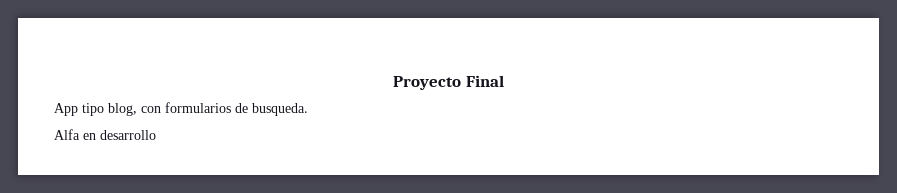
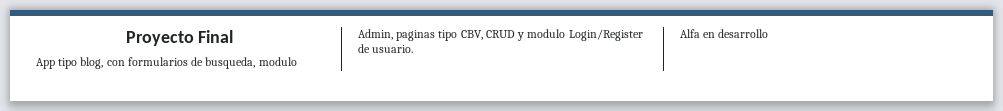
- App tipo blog, con formularios de busqueda.
+ App tipo blog, con formularios de busqueda, modulo Admin, paginas tipo CBV, CRUD y modulo Login/Register de usuario.

